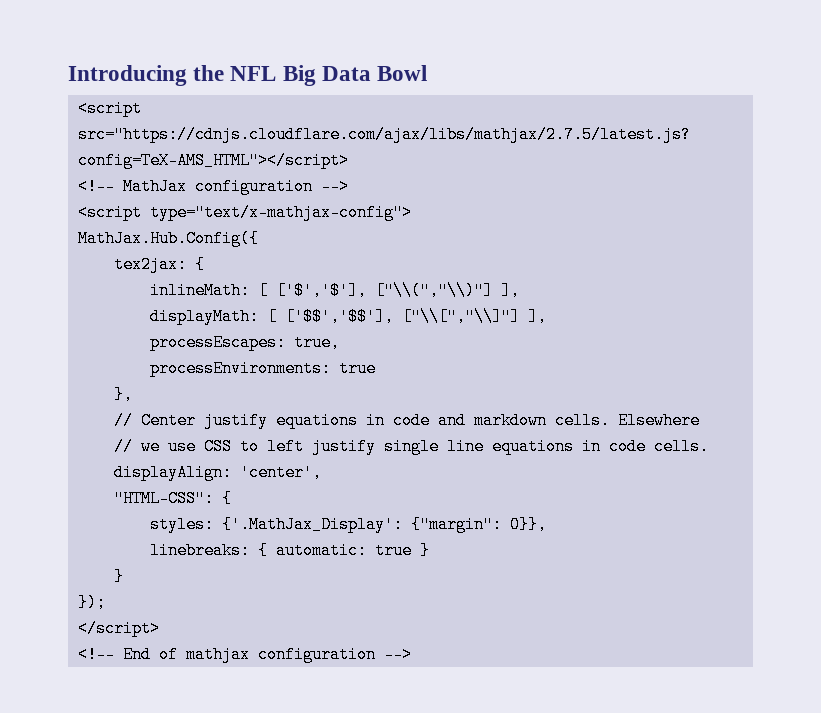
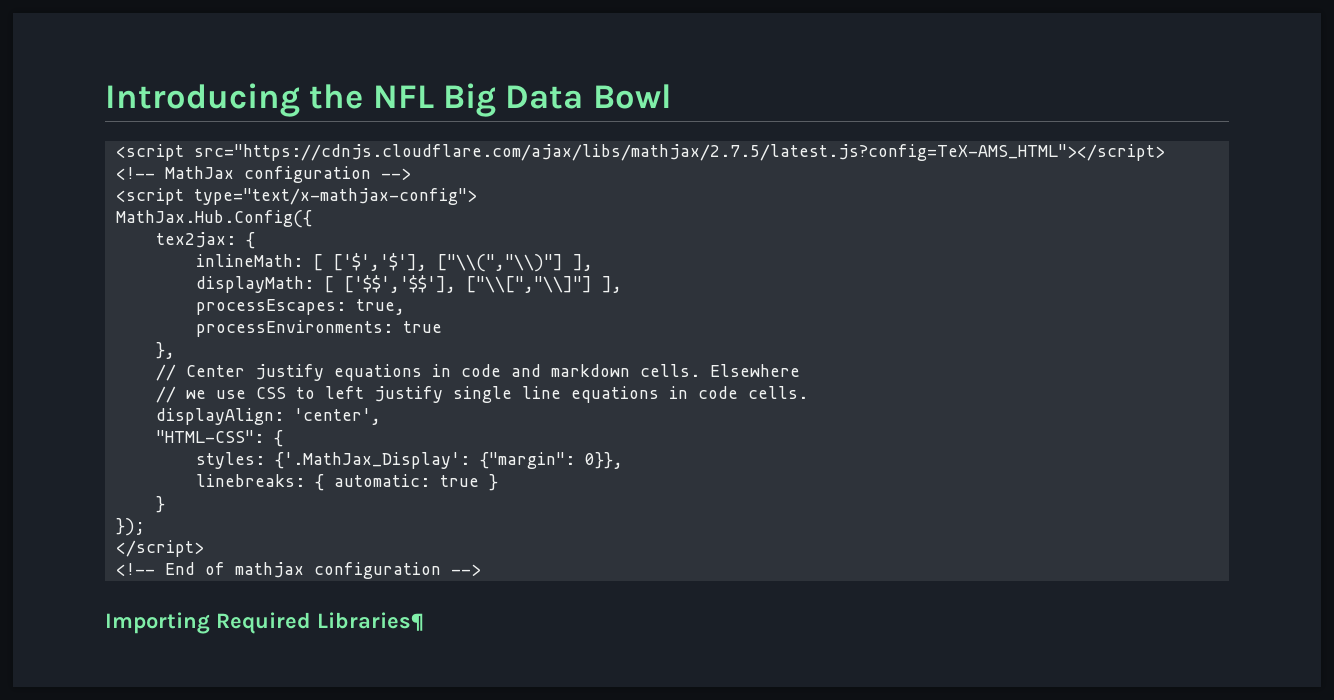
+ Importing Required Libraries¶

